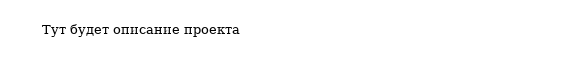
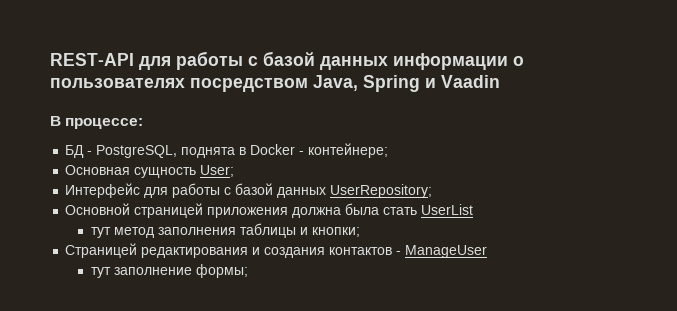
- Тут будет описание проекта
+ REST-API для работы с базой данных информации о пользователях посредством Java, Spring и Vaadin
+ В процессе:
+ БД - PostgreSQL, поднята в Docker - контейнере;
+ Основная сущность User;
+ Интерфейс для работы с базой данных UserRepository;
+ Основной страницей приложения должна была стать UserList
+ тут метод заполнения таблицы и кнопки;
+ Страницей редактирования и создания контактов - ManageUser
+ тут заполнение формы;

